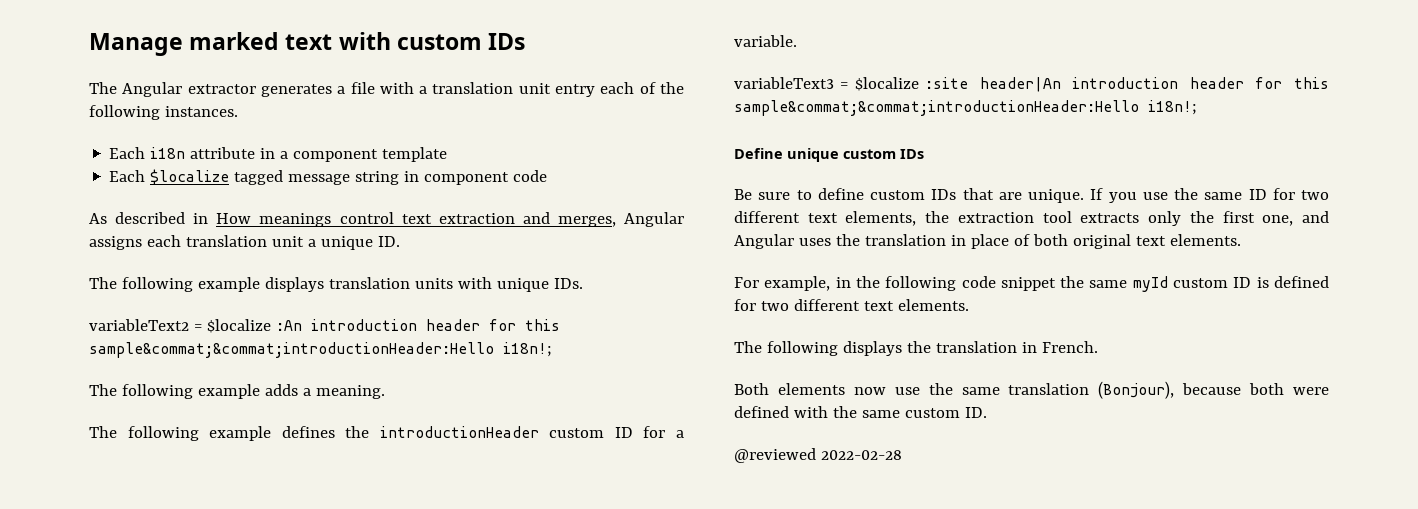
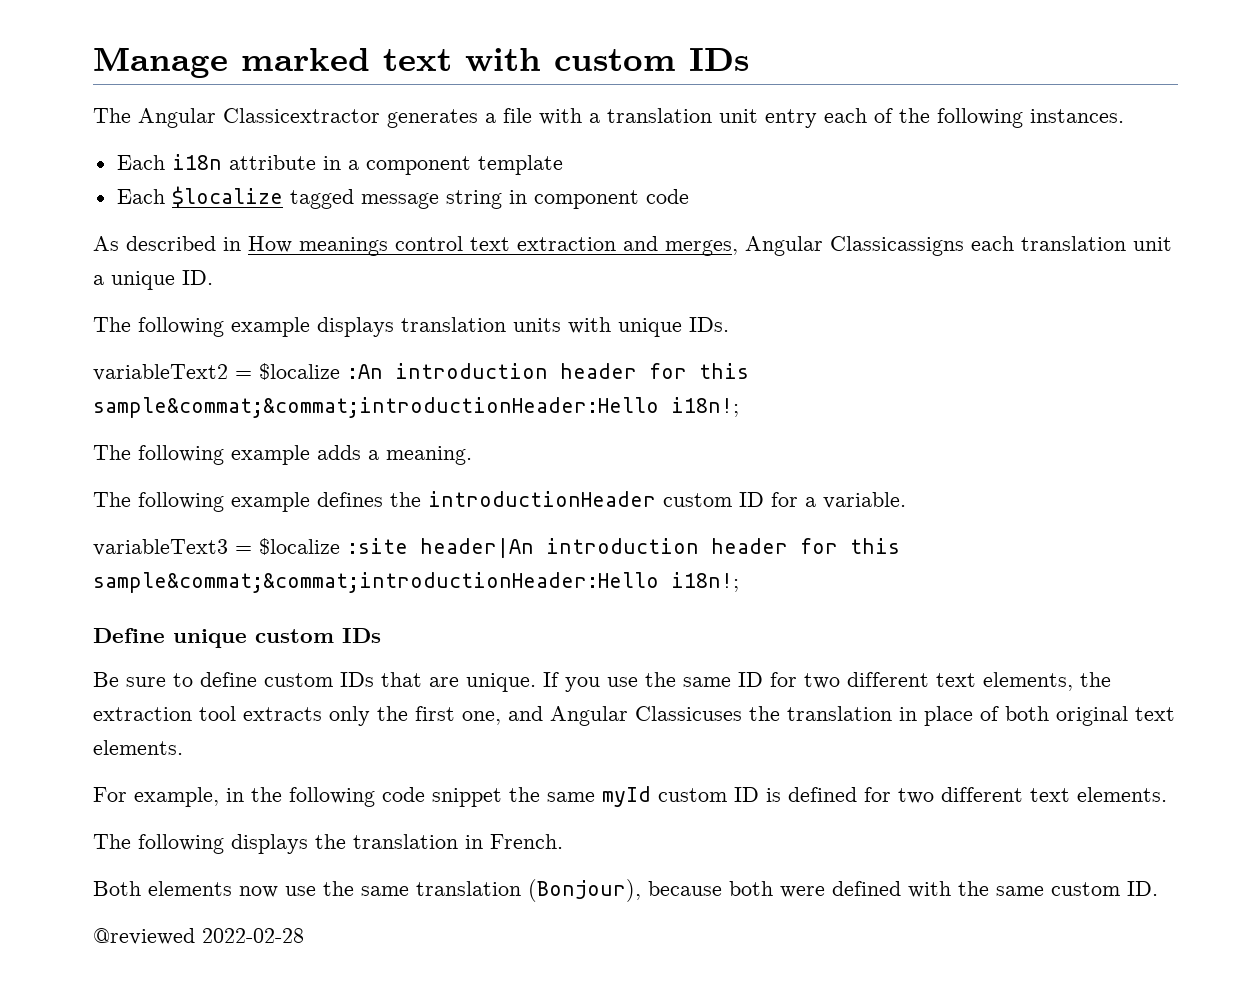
- The Angular extractor generates a file with a translation unit entry each of the following instances.
+ The Angular Classicextractor generates a file with a translation unit entry each of the following instances.
- As described in How meanings control text extraction and merges, Angular assigns each translation unit a unique ID.
+ As described in How meanings control text extraction and merges, Angular Classicassigns each translation unit a unique ID.
- If you use the same ID for two different text elements, the extraction tool extracts only the first one, and Angular uses the translation in place of both original text elements.
+ If you use the same ID for two different text elements, the extraction tool extracts only the first one, and Angular Classicuses the translation in place of both original text elements.

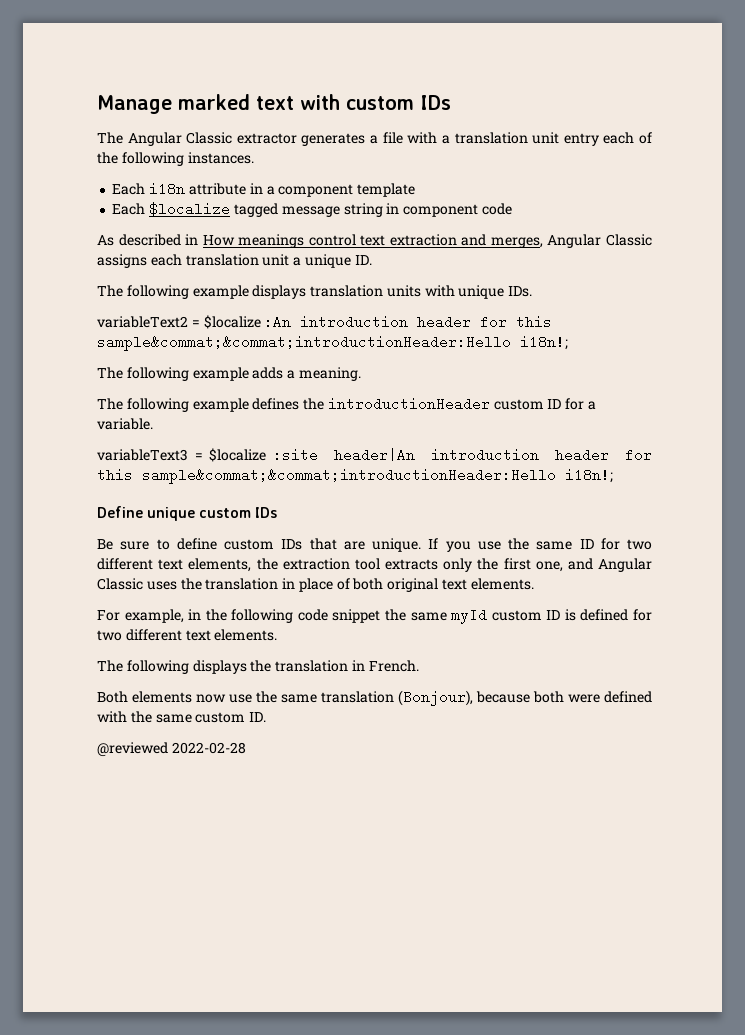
- The Angular Classicextractor generates a file with a translation unit entry each of the following instances.
+ The Angular Classic extractor generates a file with a translation unit entry each of the following instances.
- As described in How meanings control text extraction and merges, Angular Classicassigns each translation unit a unique ID.
+ As described in How meanings control text extraction and merges, Angular Classic assigns each translation unit a unique ID.
- If you use the same ID for two different text elements, the extraction tool extracts only the first one, and Angular Classicuses the translation in place of both original text elements.
+ If you use the same ID for two different text elements, the extraction tool extracts only the first one, and Angular Classic uses the translation in place of both original text elements.

